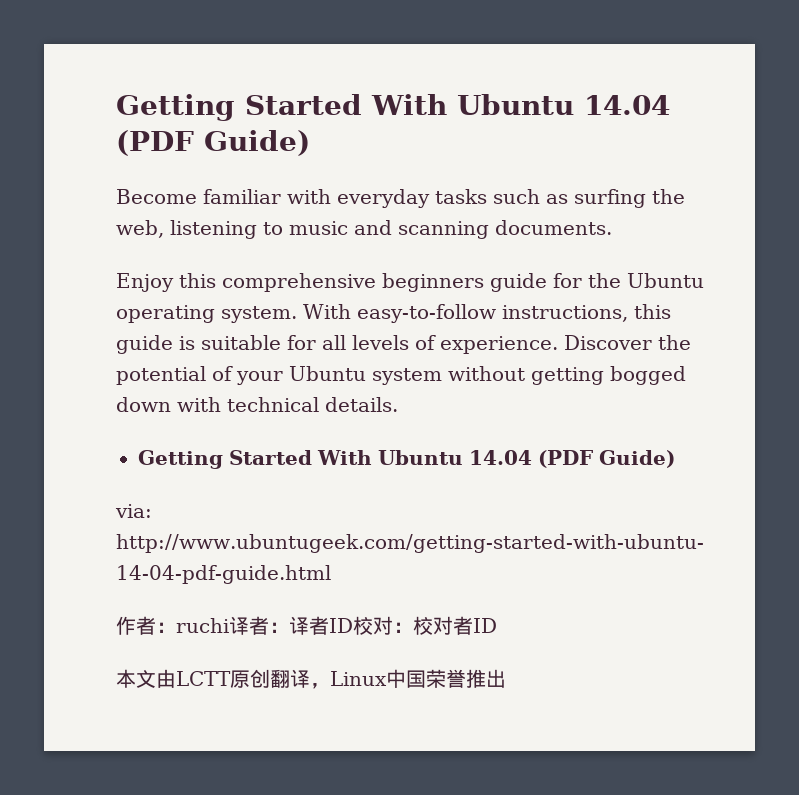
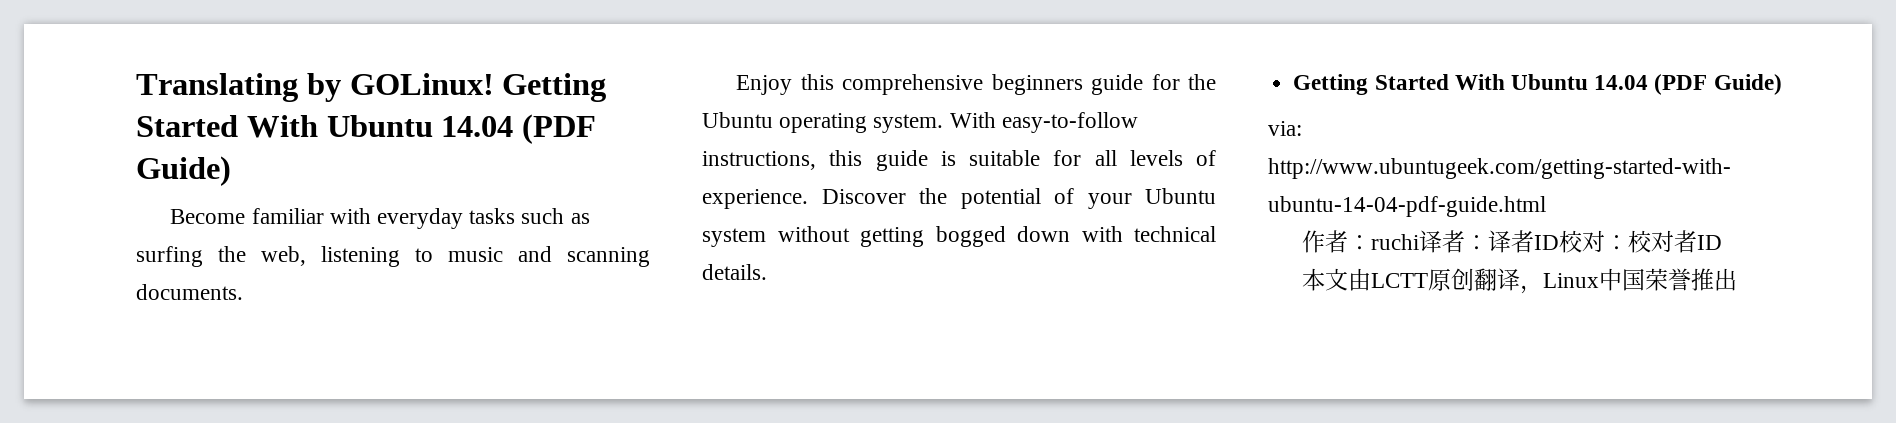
+ Translating by GOLinux!

